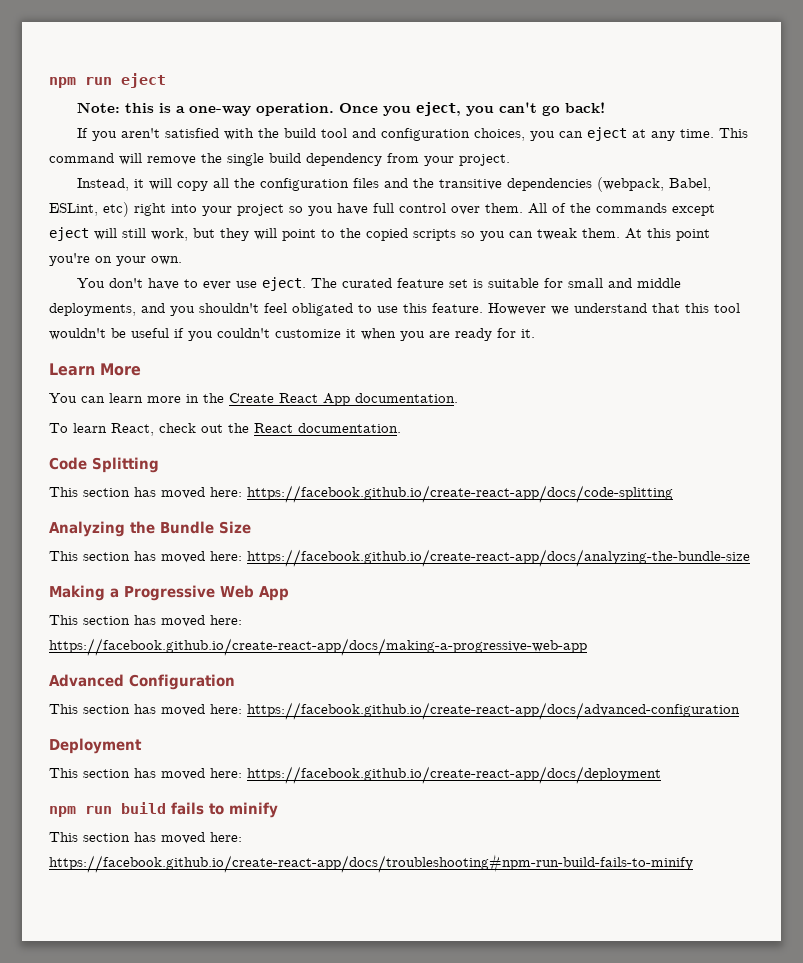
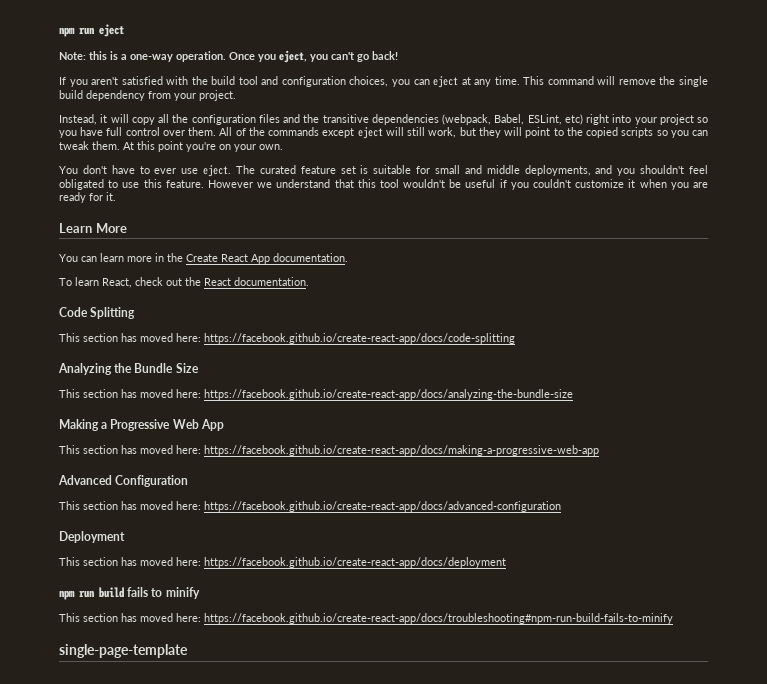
+ single-page-template

